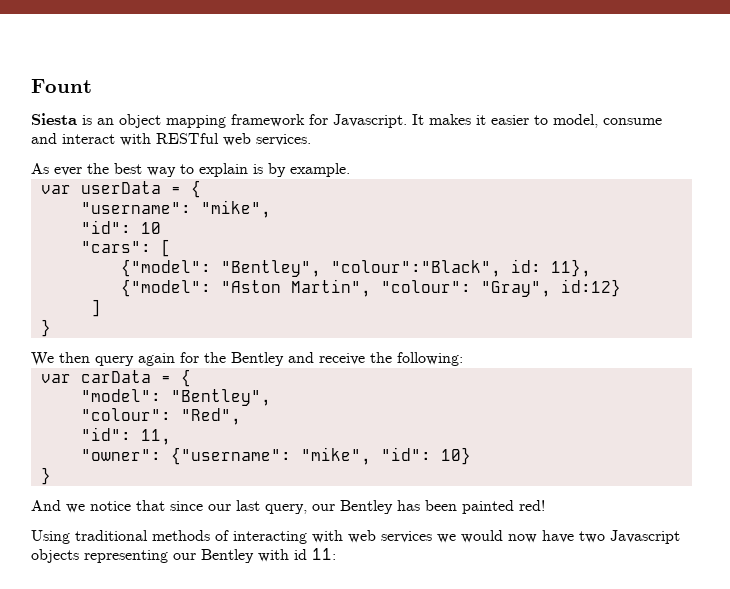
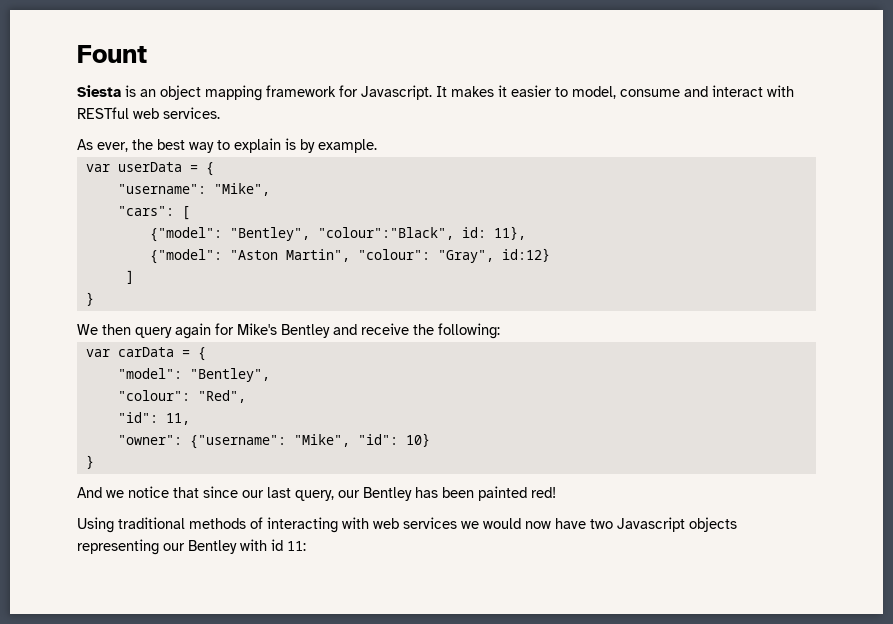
- As ever the best way to explain is by example.
+ As ever, the best way to explain is by example.
- "username": "mike",
- "id": 10
+ "username": "Mike",
- We then query again for the Bentley and receive the following:
+ We then query again for Mike's Bentley and receive the following:
- "owner": {"username": "mike", "id": 10}
+ "owner": {"username": "Mike", "id": 10}

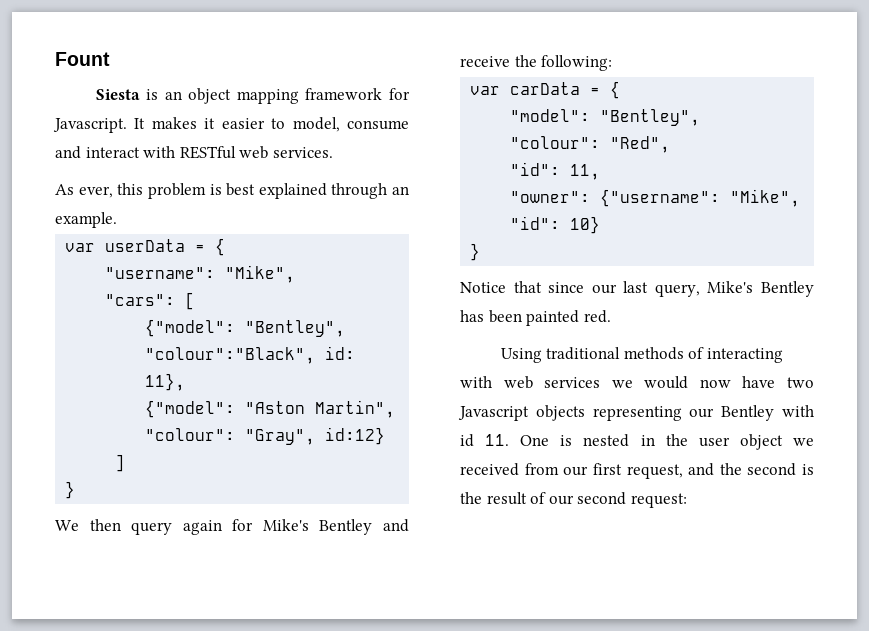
- As ever, the best way to explain is by example.
+ As ever, this problem is best explained through an example.
- And we notice that since our last query, our Bentley has been painted red!
+ Notice that since our last query, Mike's Bentley has been painted red.
- Using traditional methods of interacting with web services we would now have two Javascript objects representing our Bentley with id 11:
+ Using traditional methods of interacting with web services we would now have two Javascript objects representing our Bentley with id 11. One is nested in the user object we received from our first request, and the second is the result of our second request:

